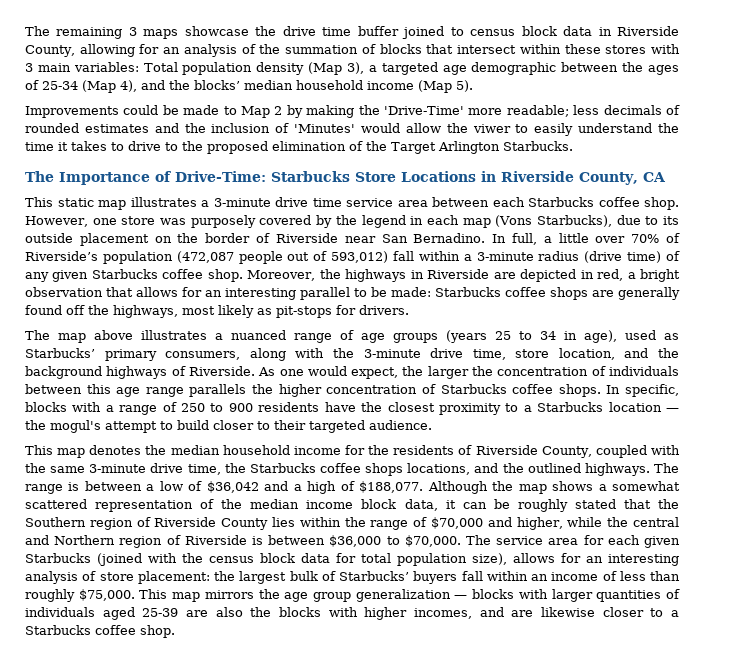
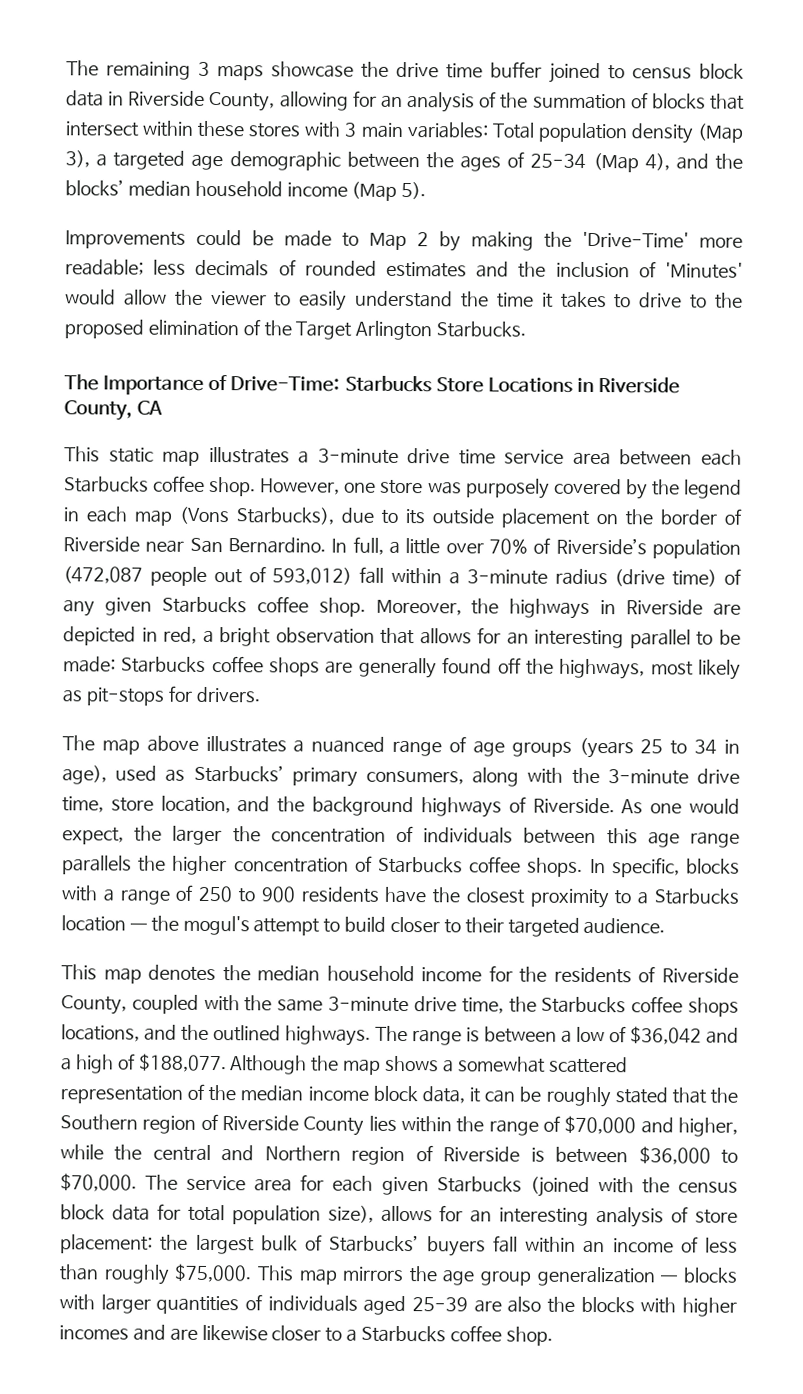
- Improvements could be made to Map 2 by making the 'Drive-Time' more readable; less decimals of rounded estimates and the inclusion of 'Minutes' would allow the viwer to easily understand the time it takes to drive to the proposed elimination of the Target Arlington Starbucks.
+ Improvements could be made to Map 2 by making the 'Drive-Time' more readable; less decimals of rounded estimates and the inclusion of 'Minutes' would allow the viewer to easily understand the time it takes to drive to the proposed elimination of the Target Arlington Starbucks.
- However, one store was purposely covered by the legend in each map (Vons Starbucks), due to its outside placement on the border of Riverside near San Bernadino.
+ However, one store was purposely covered by the legend in each map (Vons Starbucks), due to its outside placement on the border of Riverside near San Bernardino.
- This map mirrors the age group generalization — blocks with larger quantities of individuals aged 25-39 are also the blocks with higher incomes, and are likewise closer to a Starbucks coffee shop.
+ This map mirrors the age group generalization — blocks with larger quantities of individuals aged 25-39 are also the blocks with higher incomes and are likewise closer to a Starbucks coffee shop.

